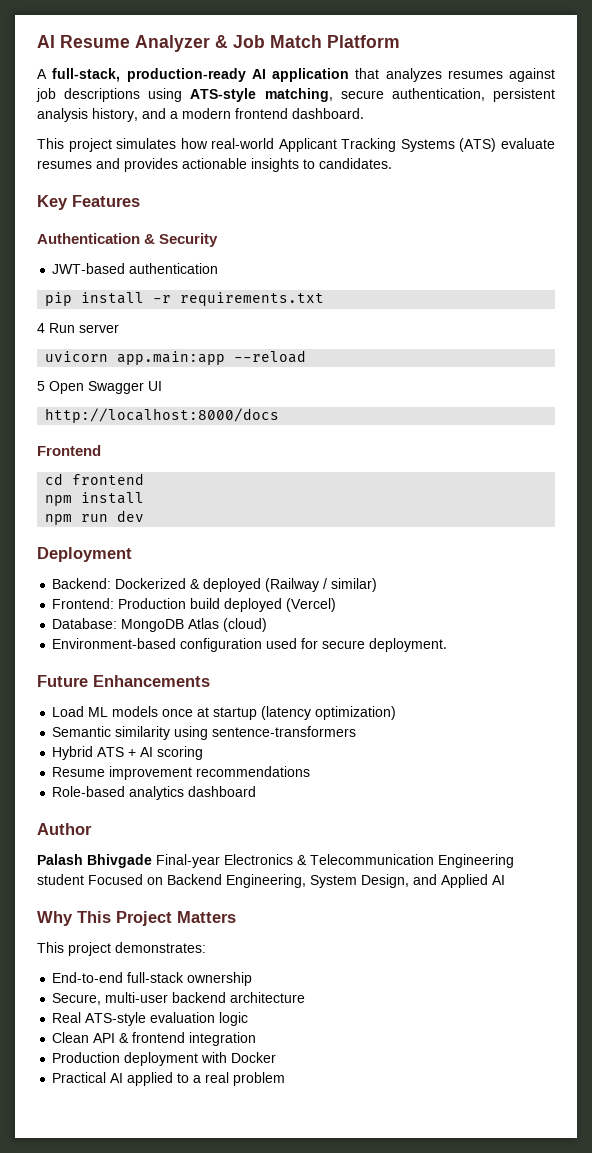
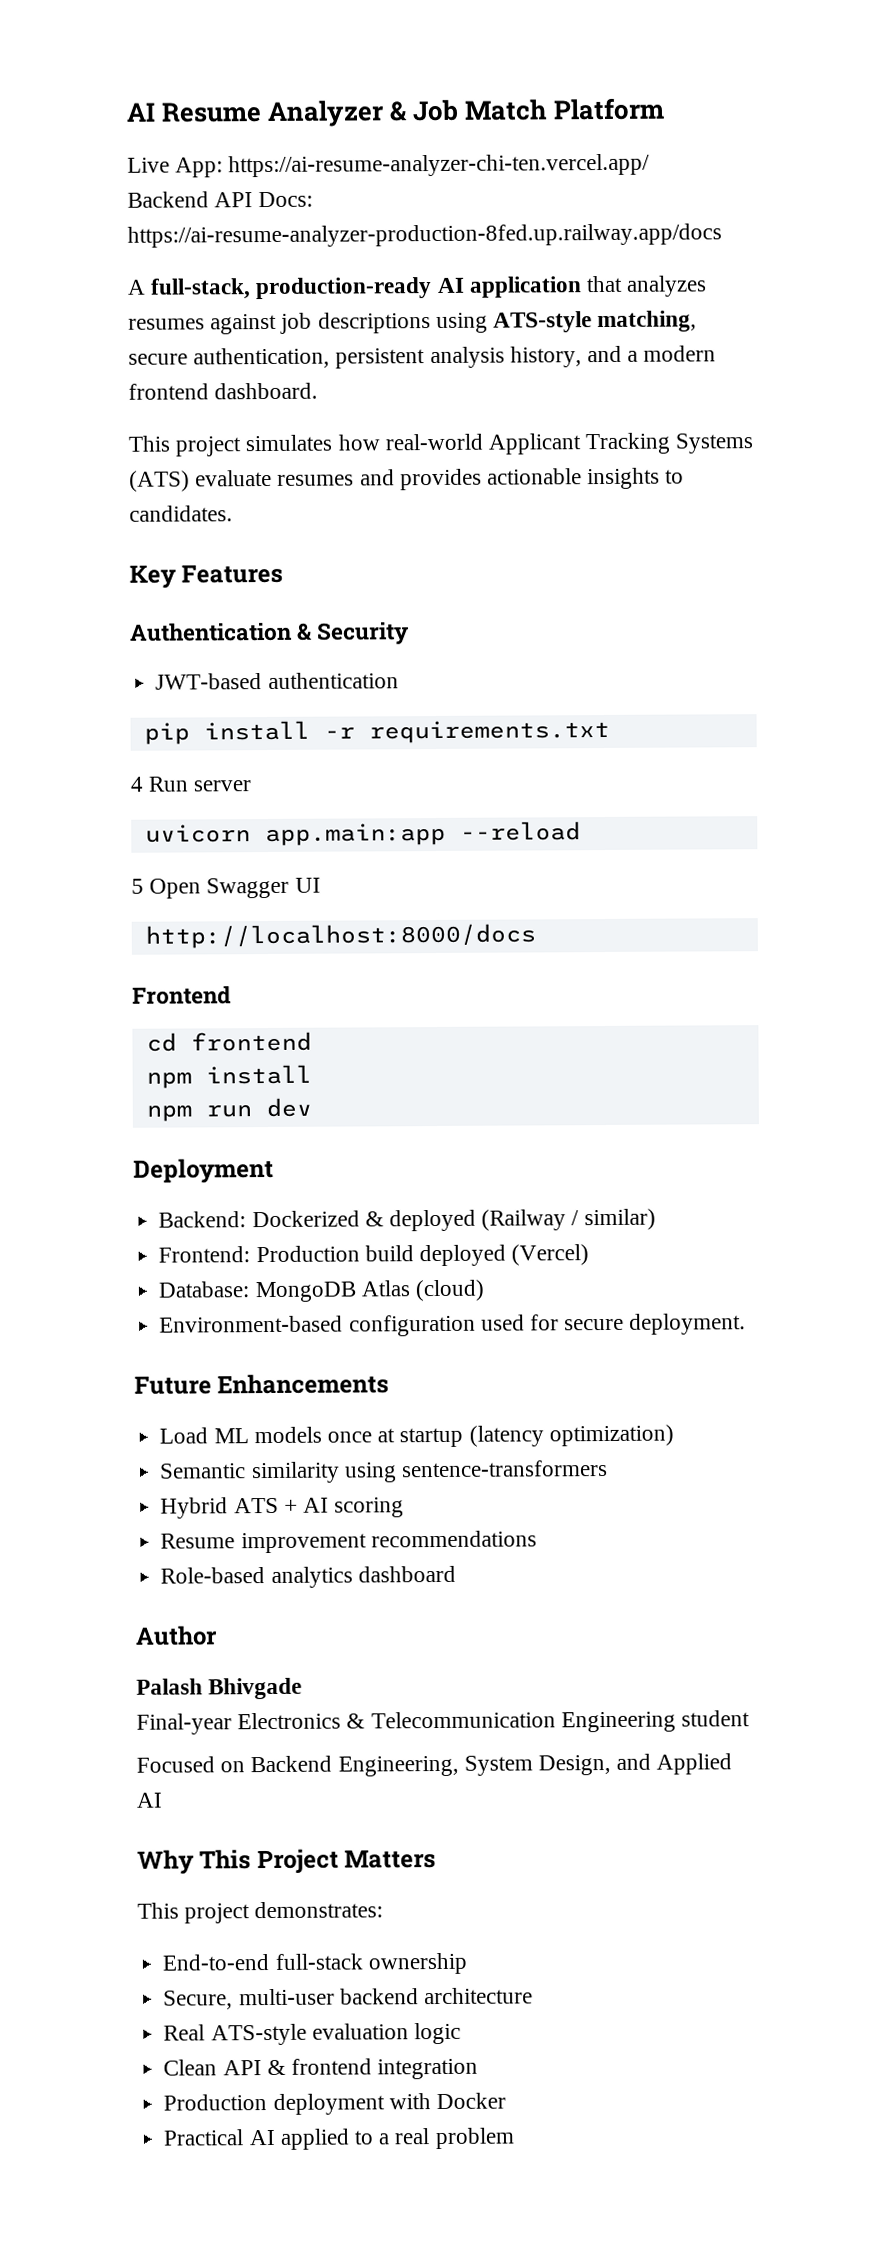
+ Live App: https://ai-resume-analyzer-chi-ten.vercel.app/
+ Backend API Docs: https://ai-resume-analyzer-production-8fed.up.railway.app/docs
- Palash Bhivgade Final-year Electronics & Telecommunication Engineering student Focused on Backend Engineering, System Design, and Applied AI
+ Palash Bhivgade
+ Final-year Electronics & Telecommunication Engineering student
+ Focused on Backend Engineering, System Design, and Applied AI

